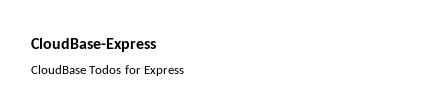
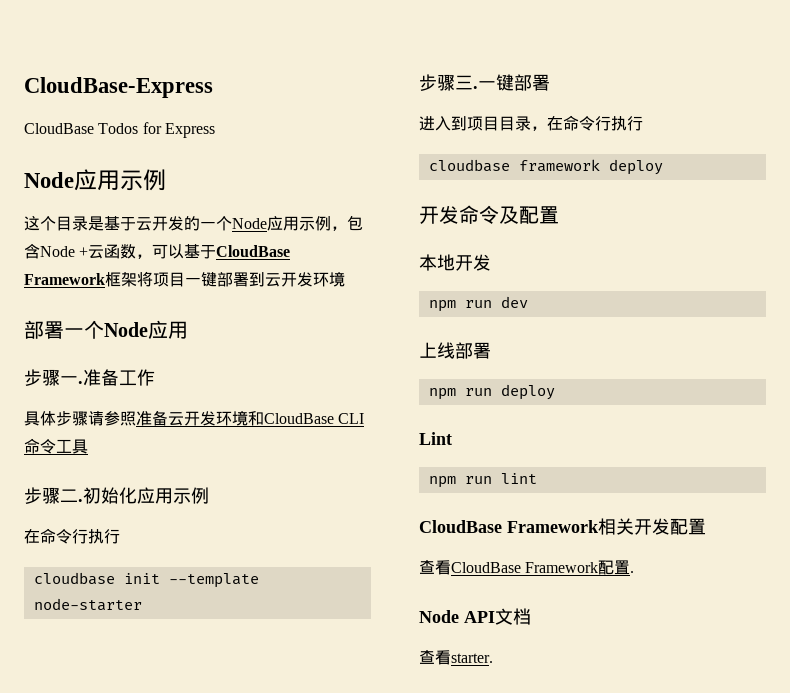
  CloudBase Todos for Express
+ Node应用示例
+ 这个目录是基于云开发的一个Node应用示例，包含Node +云函数，可以基于CloudBase Framework框架将项目一键部署到云开发环境
+ 部署一个Node应用
+ 步骤一.准备工作
+ 具体步骤请参照准备云开发环境和CloudBase CLI命令工具
+ 步骤二.初始化应用示例
+ 在命令行执行
+ cloudbase init --template node-starter
+ 步骤三.一键部署
+ 进入到项目目录，在命令行执行
+ cloudbase framework deploy
+ 开发命令及配置
+ 本地开发
+ npm run dev
+ 上线部署
+ npm run deploy
+ Lint
+ npm run lint
+ CloudBase Framework相关开发配置
+ 查看CloudBase Framework配置.
+ Node API文档
+ 查看starter.

